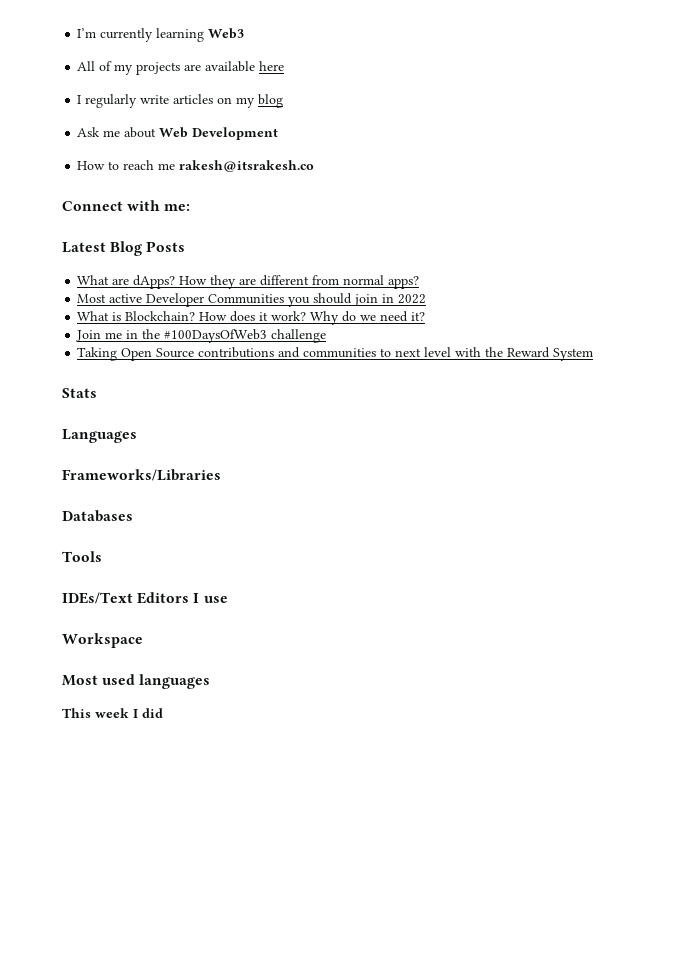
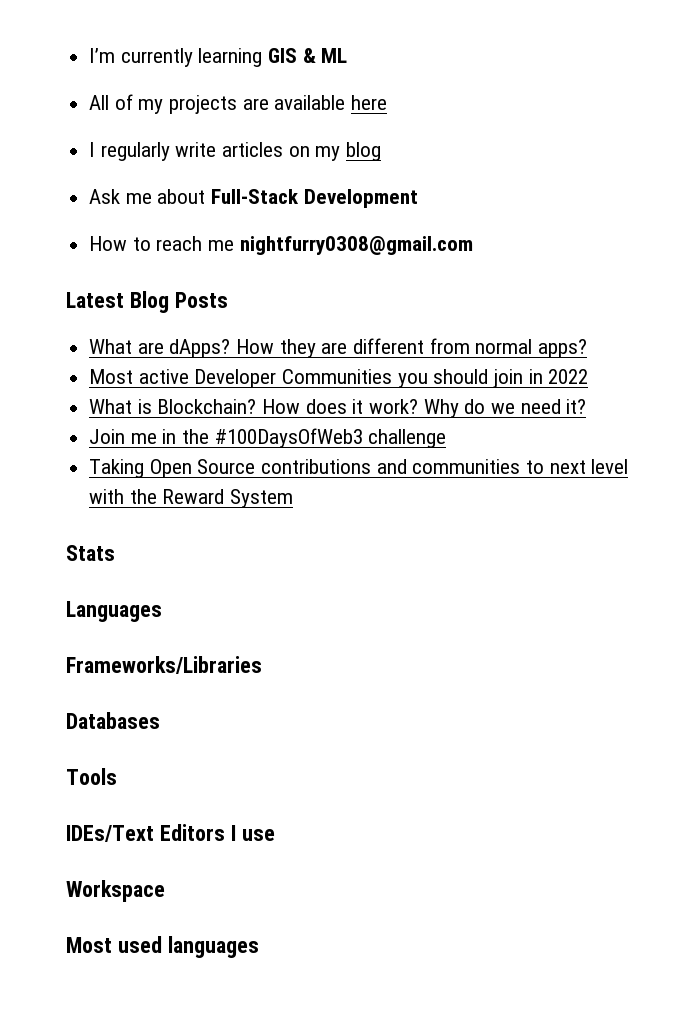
- I’m currently learning Web3
+ I’m currently learning GIS & ML
- Ask me about Web Development
+ Ask me about Full-Stack Development
- How to reach me rakesh@itsrakesh.co
- Connect with me:
+ How to reach me nightfurry0308@gmail.com
- This week I did

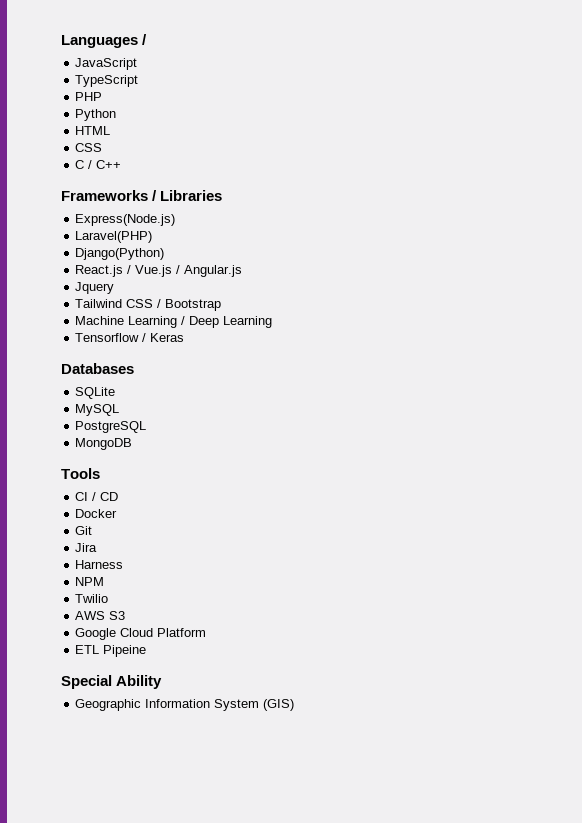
- I’m currently learning GIS & ML
- All of my projects are available here
- I regularly write articles on my blog
- Ask me about Full-Stack Development
- How to reach me nightfurry0308@gmail.com
- Latest Blog Posts
- What are dApps? How they are different from normal apps?
- Most active Developer Communities you should join in 2022
- What is Blockchain? How does it work? Why do we need it?
- Join me in the #100DaysOfWeb3 challenge
- Taking Open Source contributions and communities to next level with the Reward System
- Stats
- Languages
- Frameworks/Libraries
+ Languages /
+ JavaScript
+ TypeScript
+ PHP
+ Python
+ HTML
+ CSS
+ C / C++
+ Frameworks / Libraries
+ Express(Node.js)
+ Laravel(PHP)
+ Django(Python)
+ React.js / Vue.js / Angular.js
+ Jquery
+ Tailwind CSS / Bootstrap
+ Machine Learning / Deep Learning
+ Tensorflow / Keras
  Databases
+ SQLite
+ MySQL
+ PostgreSQL
+ MongoDB
  Tools
- IDEs/Text Editors I use
- Workspace
- Most used languages
+ CI / CD
+ Docker
+ Git
+ Jira
+ Harness
+ NPM
+ Twilio
+ AWS S3
+ Google Cloud Platform
+ ETL Pipeine
+ Special Ability
+ Geographic Information System (GIS)

